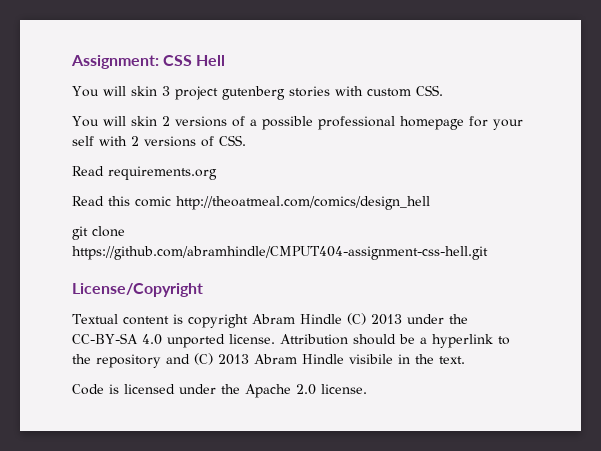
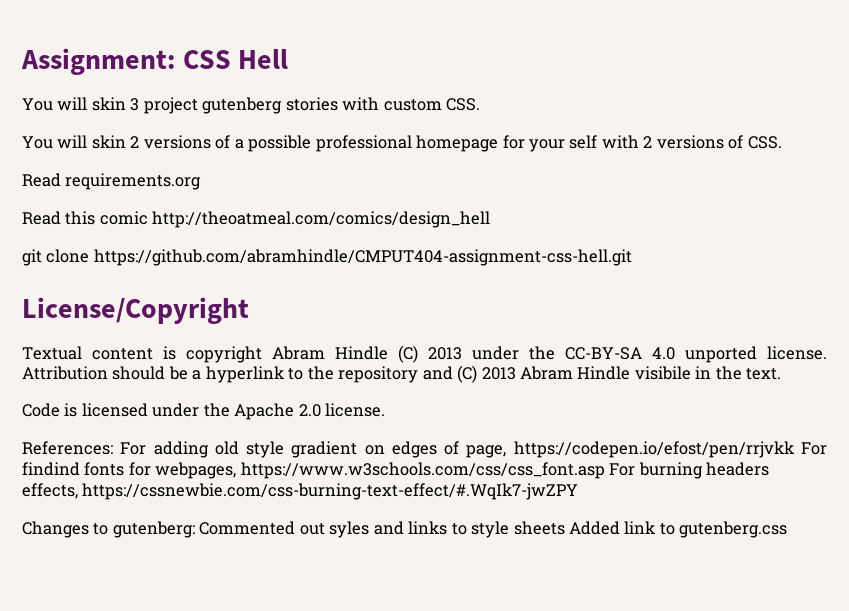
+ References: For adding old style gradient on edges of page, https://codepen.io/efost/pen/rrjvkk For findind fonts for webpages, https://www.w3schools.com/css/css_font.asp For burning headers effects, https://cssnewbie.com/css-burning-text-effect/#.WqIk7-jwZPY
+ Changes to gutenberg: Commented out syles and links to style sheets Added link to gutenberg.css

